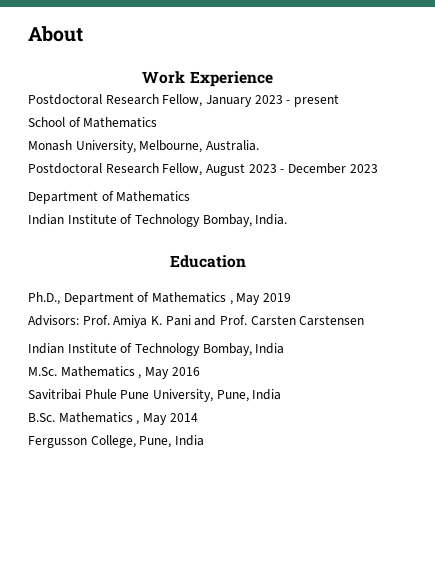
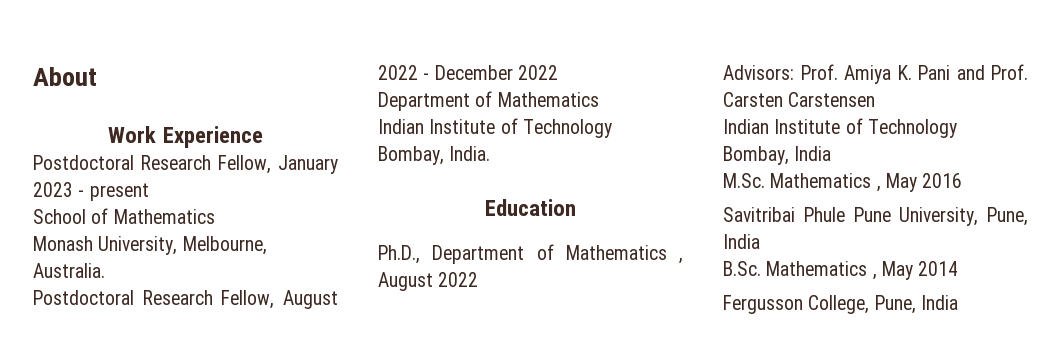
- Postdoctoral Research Fellow, August 2023 - December 2023
+ Postdoctoral Research Fellow, August 2022 - December 2022
- Ph.D., Department of Mathematics , May 2019
+ Ph.D., Department of Mathematics , August 2022

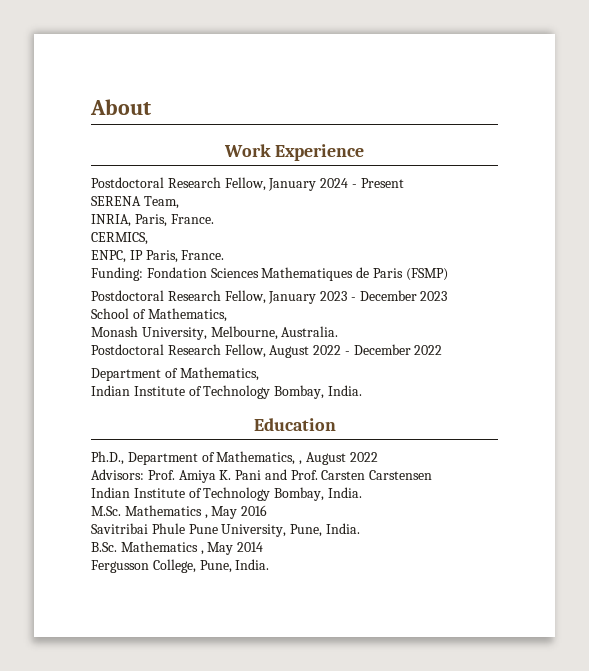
+ Postdoctoral Research Fellow, January 2024 - Present
+ SERENA Team,
+ INRIA, Paris, France.
+ CERMICS,
+ ENPC, IP Paris, France.
+ Funding: Fondation Sciences Mathematiques de Paris (FSMP)
- Postdoctoral Research Fellow, January 2023 - present
+ Postdoctoral Research Fellow, January 2023 - December 2023
- School of Mathematics
+ School of Mathematics,
  Postdoctoral Research Fellow, August 2022 - December 2022
- Department of Mathematics
+ Department of Mathematics,
- Ph.D., Department of Mathematics , August 2022
+ Ph.D., Department of Mathematics, , August 2022
  Advisors: Prof. Amiya K. Pani and Prof. Carsten Carstensen
- Indian Institute of Technology Bombay, India
+ Indian Institute of Technology Bombay, India.
- Savitribai Phule Pune University, Pune, India
+ Savitribai Phule Pune University, Pune, India.
- Fergusson College, Pune, India
+ Fergusson College, Pune, India.

